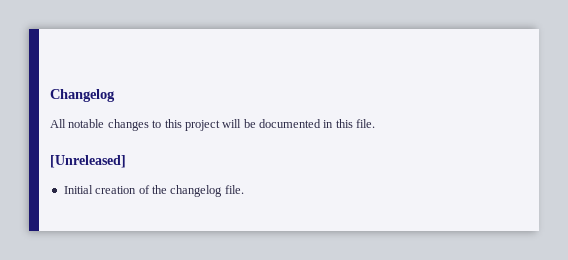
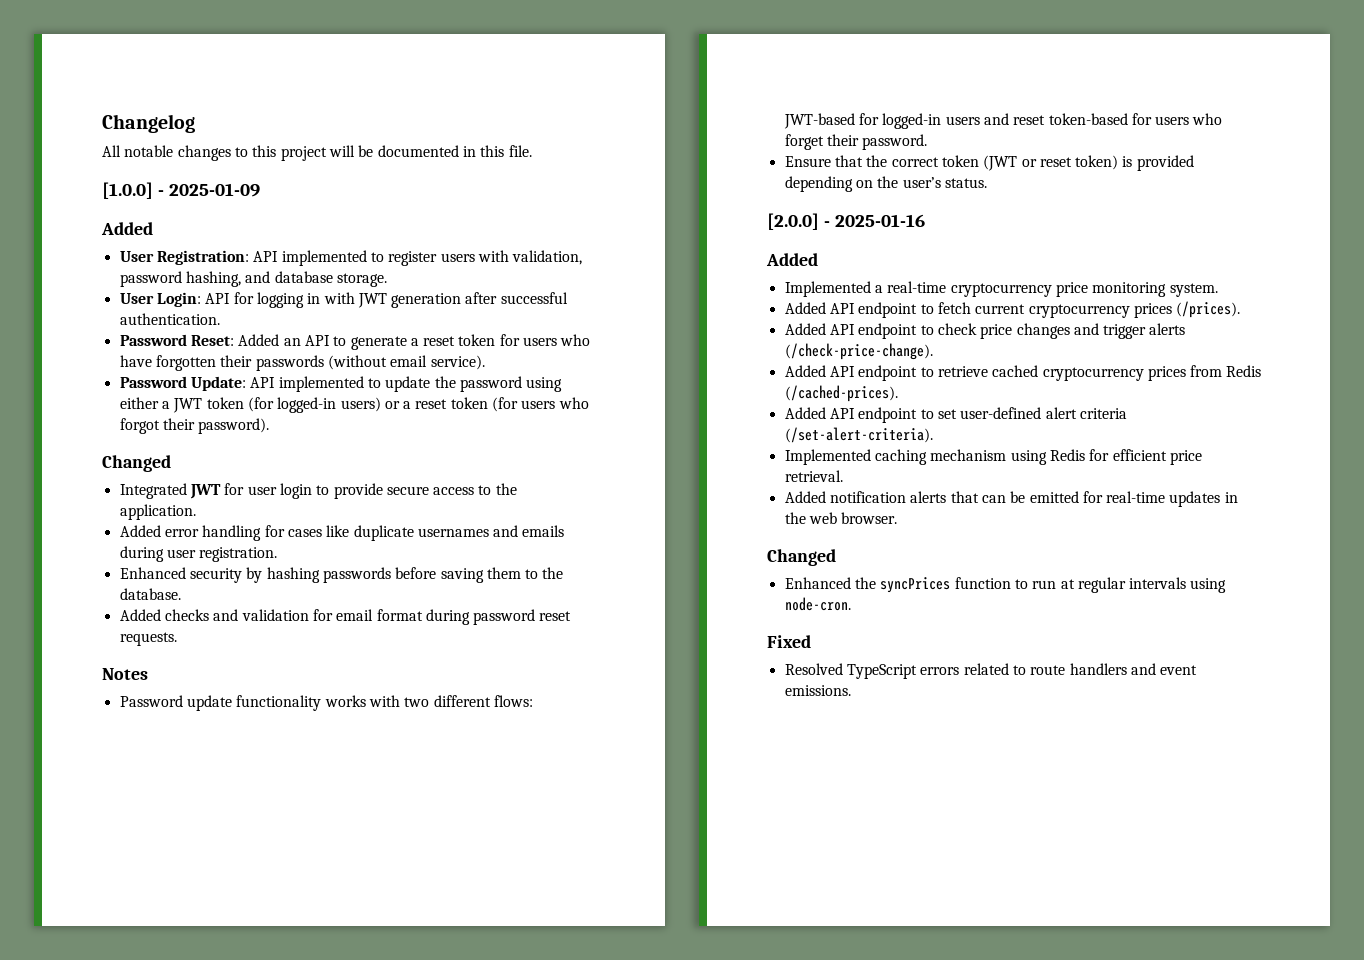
- [Unreleased]
- Initial creation of the changelog file.
+ [1.0.0] - 2025-01-09
+ Added
+ User Registration: API implemented to register users with validation, password hashing, and database storage.
+ User Login: API for logging in with JWT generation after successful authentication.
+ Password Reset: Added an API to generate a reset token for users who have forgotten their passwords (without email service).
+ Password Update: API implemented to update the password using either a JWT token (for logged-in users) or a reset token (for users who forgot their password).
+ Changed
+ Integrated JWT for user login to provide secure access to the application.
+ Added error handling for cases like duplicate usernames and emails during user registration.
+ Enhanced security by hashing passwords before saving them to the database.
+ Added checks and validation for email format during password reset requests.
+ Notes
+ Password update functionality works with two different flows: JWT-based for logged-in users and reset token-based for users who forget their password.
+ Ensure that the correct token (JWT or reset token) is provided depending on the user’s status.
+ [2.0.0] - 2025-01-16
+ Added
+ Implemented a real-time cryptocurrency price monitoring system.
+ Added API endpoint to fetch current cryptocurrency prices (/prices).
+ Added API endpoint to check price changes and trigger alerts (/check-price-change).
+ Added API endpoint to retrieve cached cryptocurrency prices from Redis (/cached-prices).
+ Added API endpoint to set user-defined alert criteria (/set-alert-criteria).
+ Implemented caching mechanism using Redis for efficient price retrieval.
+ Added notification alerts that can be emitted for real-time updates in the web browser.
+ Changed
+ Enhanced the syncPrices function to run at regular intervals using node-cron.
+ Fixed
+ Resolved TypeScript errors related to route handlers and event emissions.

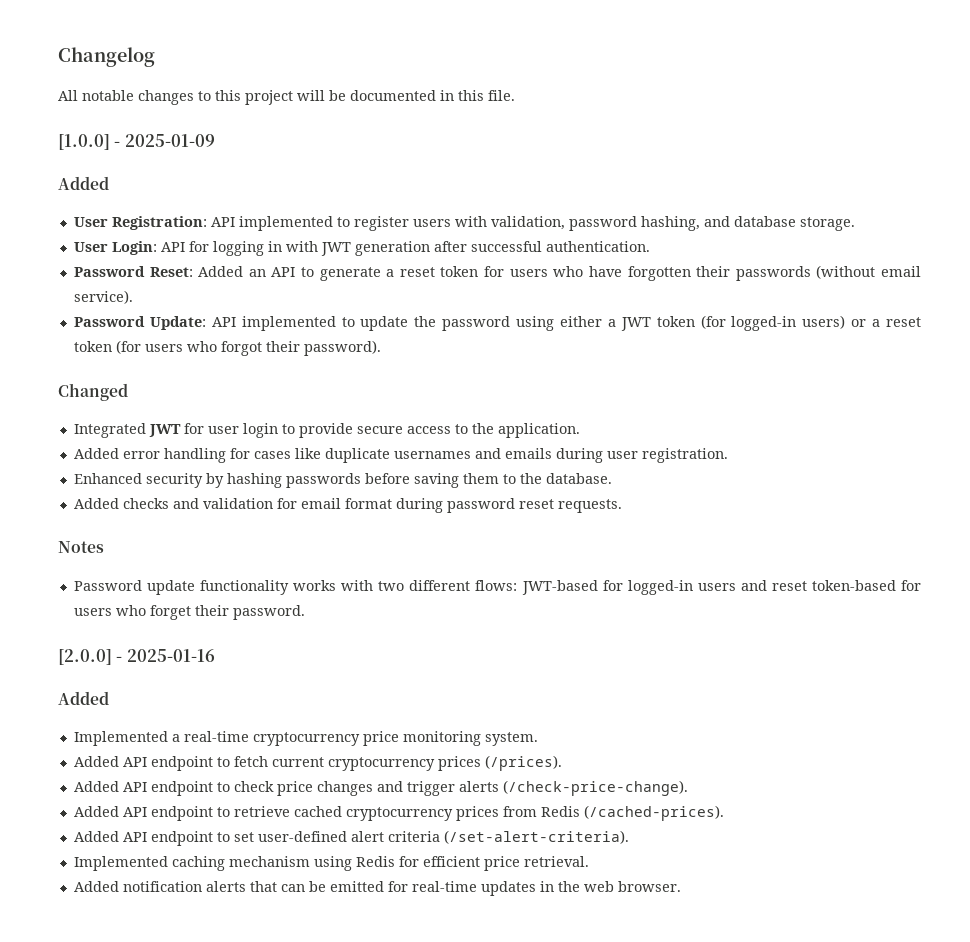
- Ensure that the correct token (JWT or reset token) is provided depending on the user’s status.
  Added notification alerts that can be emitted for real-time updates in the web browser.
- Changed
- Enhanced the syncPrices function to run at regular intervals using node-cron.
- Fixed
- Resolved TypeScript errors related to route handlers and event emissions.

